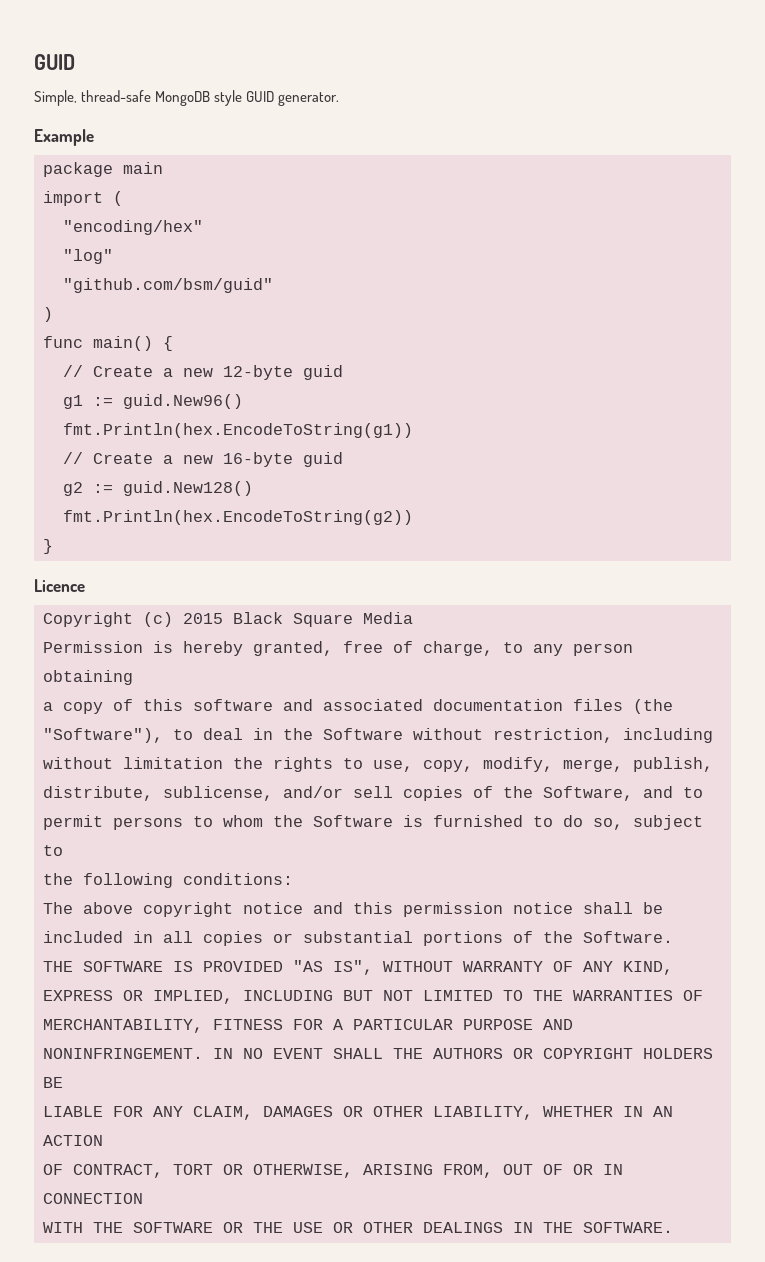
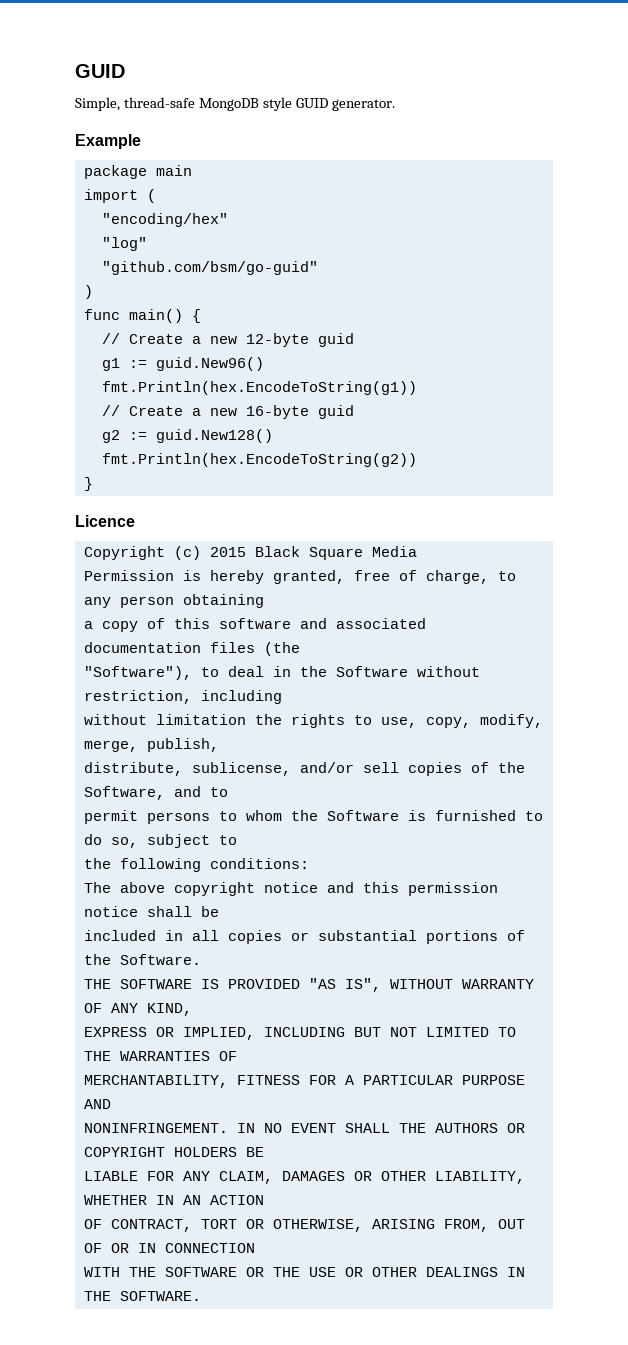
- "github.com/bsm/guid"
+ "github.com/bsm/go-guid"

